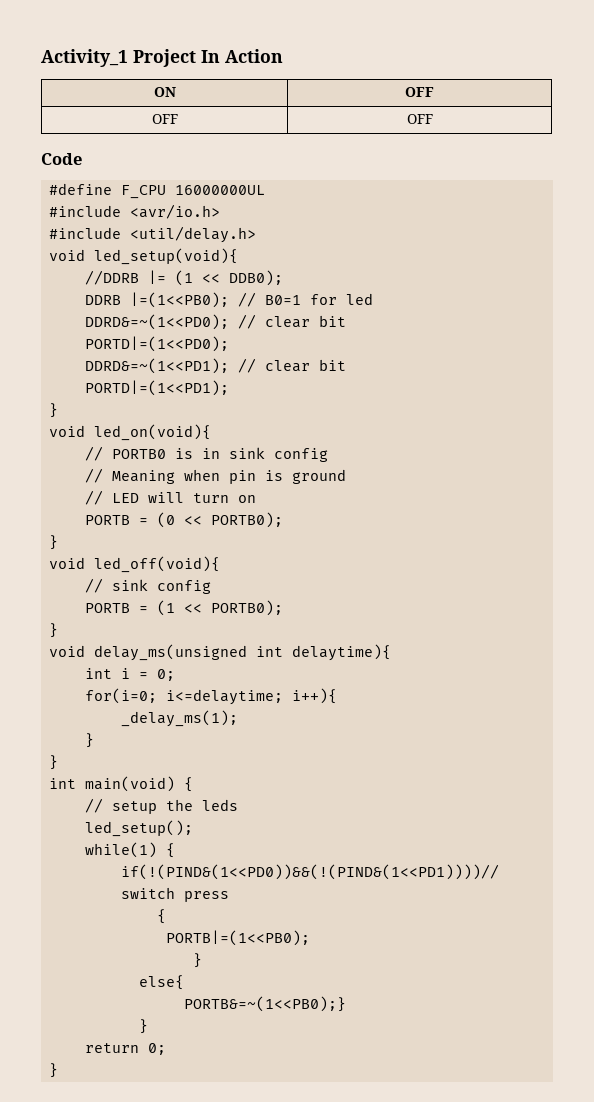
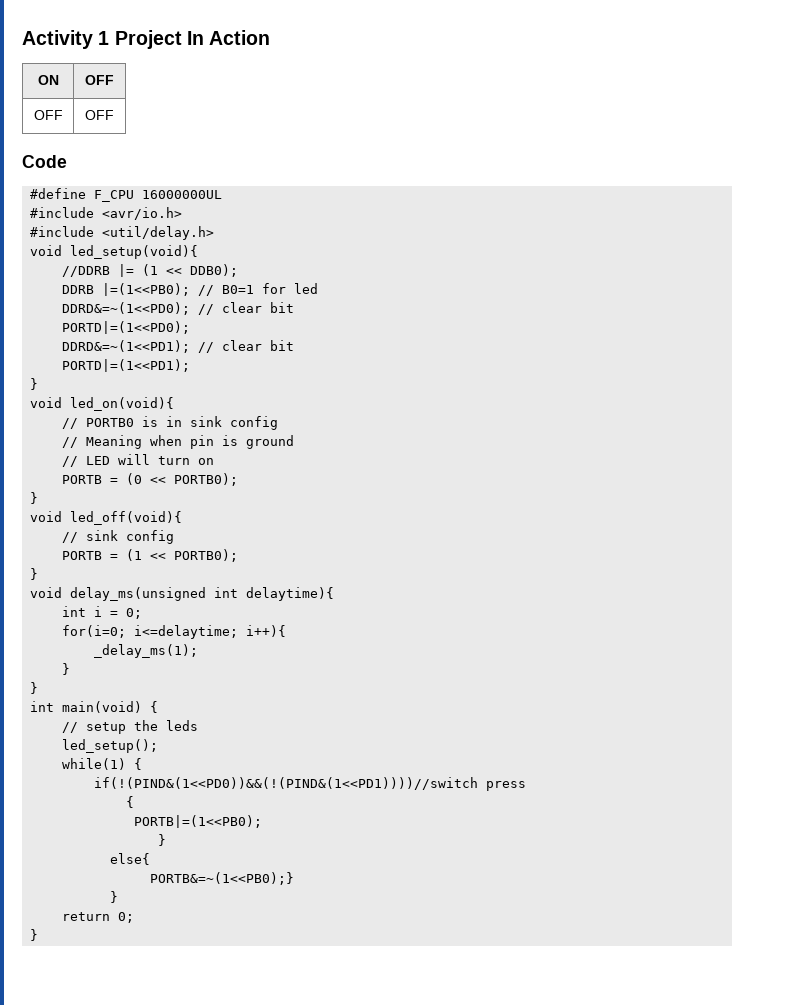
- Activity_1 Project In Action
+ Activity 1 Project In Action

